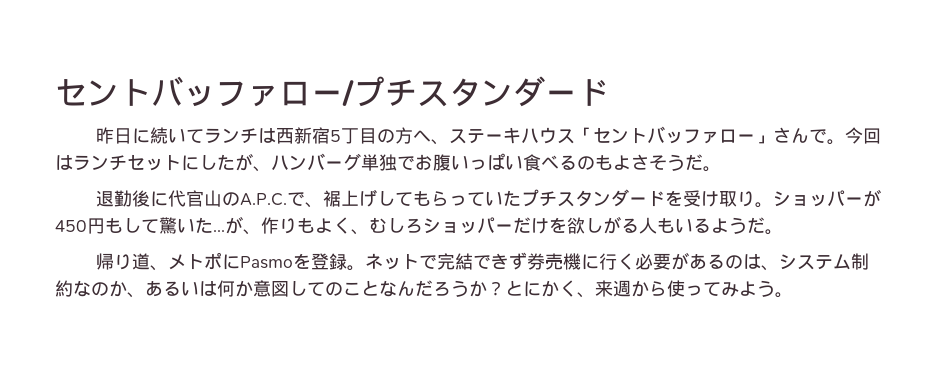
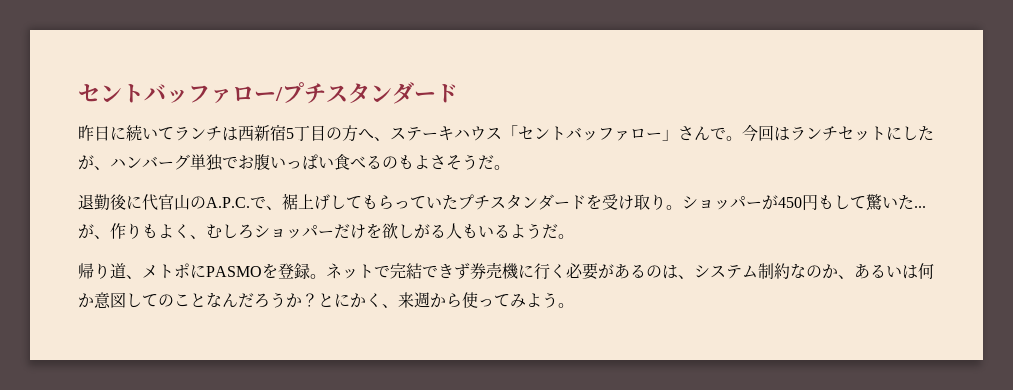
- 帰り道、メトポにPasmoを登録。
+ 帰り道、メトポにPASMOを登録。

